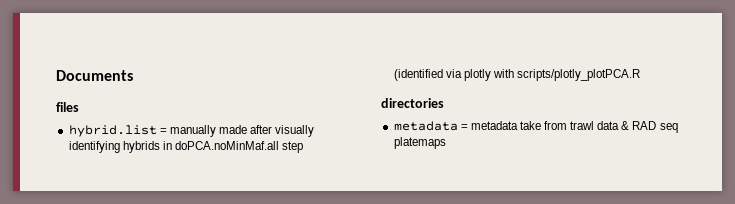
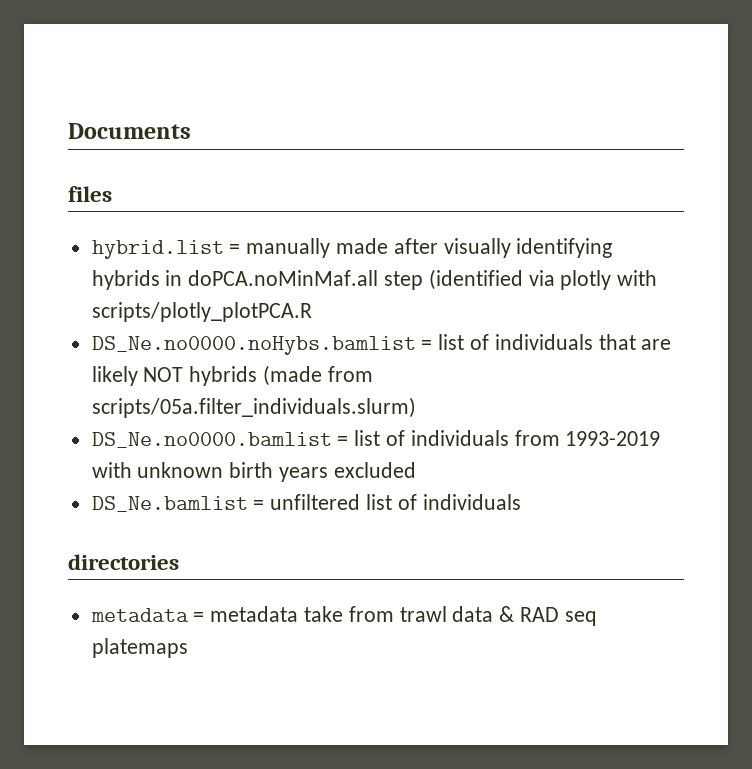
+ DS_Ne.no0000.noHybs.bamlist = list of individuals that are likely NOT hybrids (made from scripts/05a.filter_individuals.slurm)
+ DS_Ne.no0000.bamlist = list of individuals from 1993-2019 with unknown birth years excluded
+ DS_Ne.bamlist = unfiltered list of individuals

